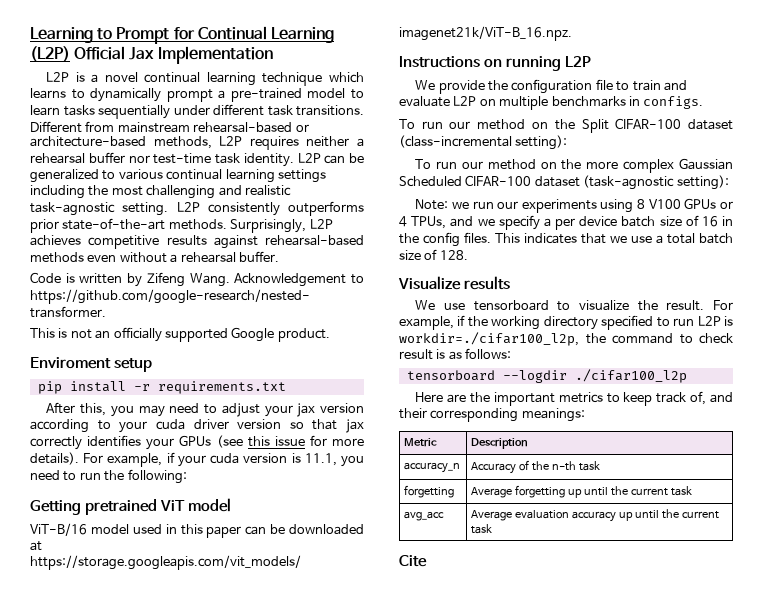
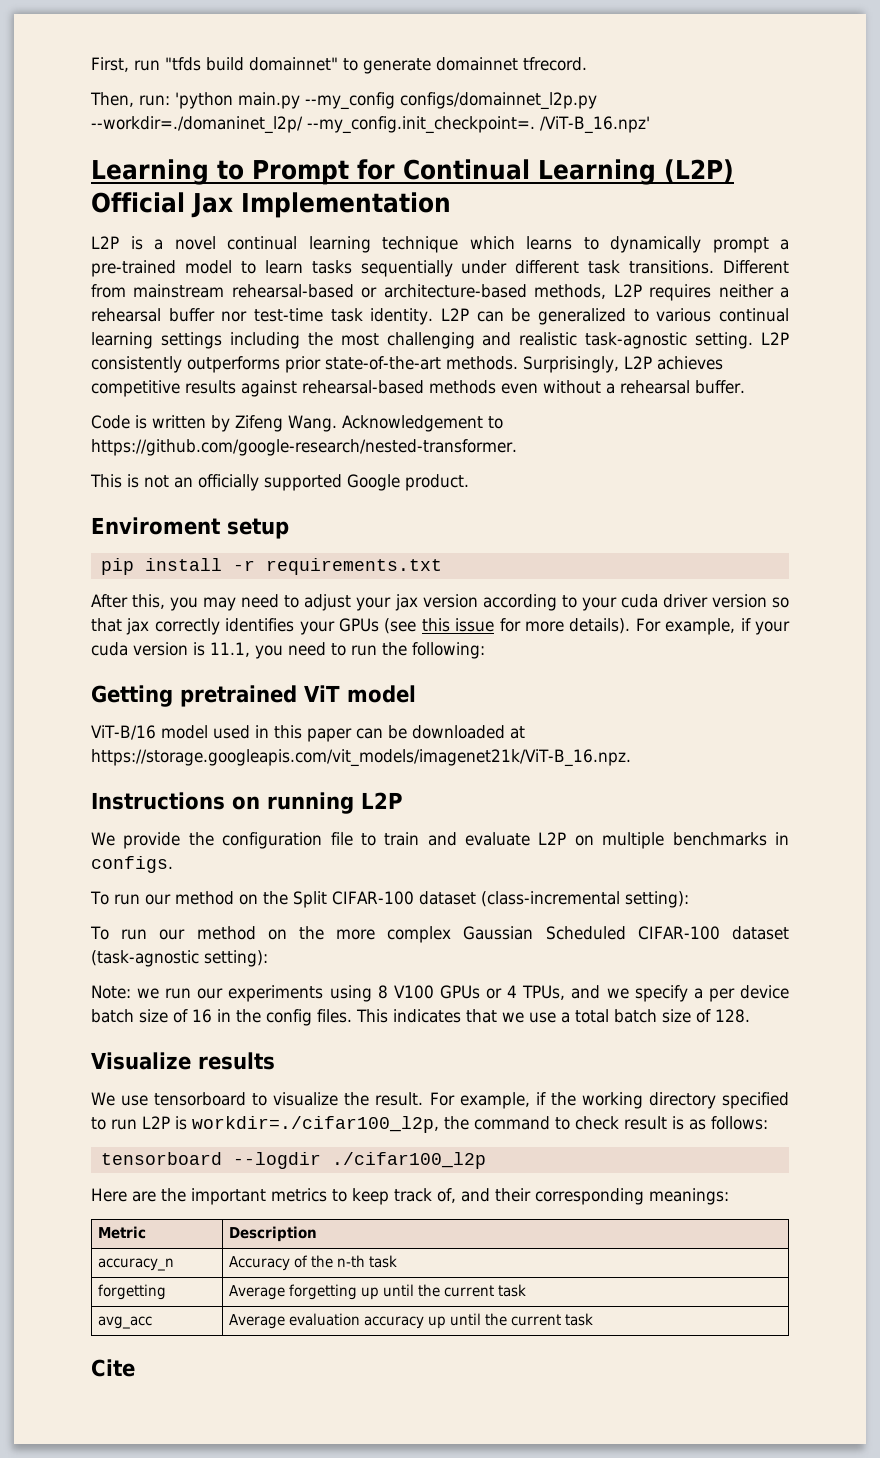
+ First, run "tfds build domainnet" to generate domainnet tfrecord.
+ Then, run: 'python main.py --my_config configs/domainnet_l2p.py --workdir=./domaninet_l2p/ --my_config.init_checkpoint=. /ViT-B_16.npz'

